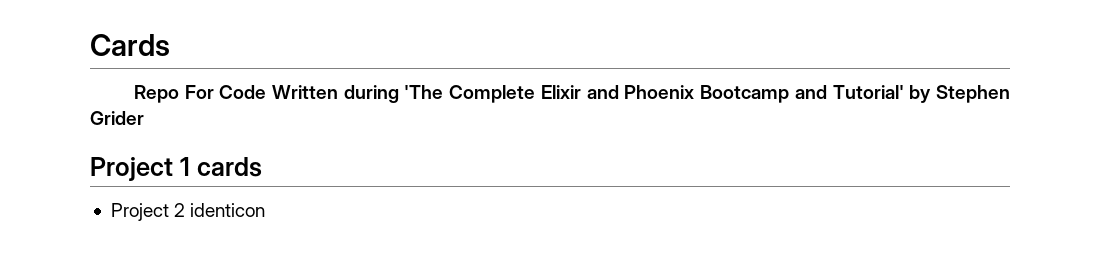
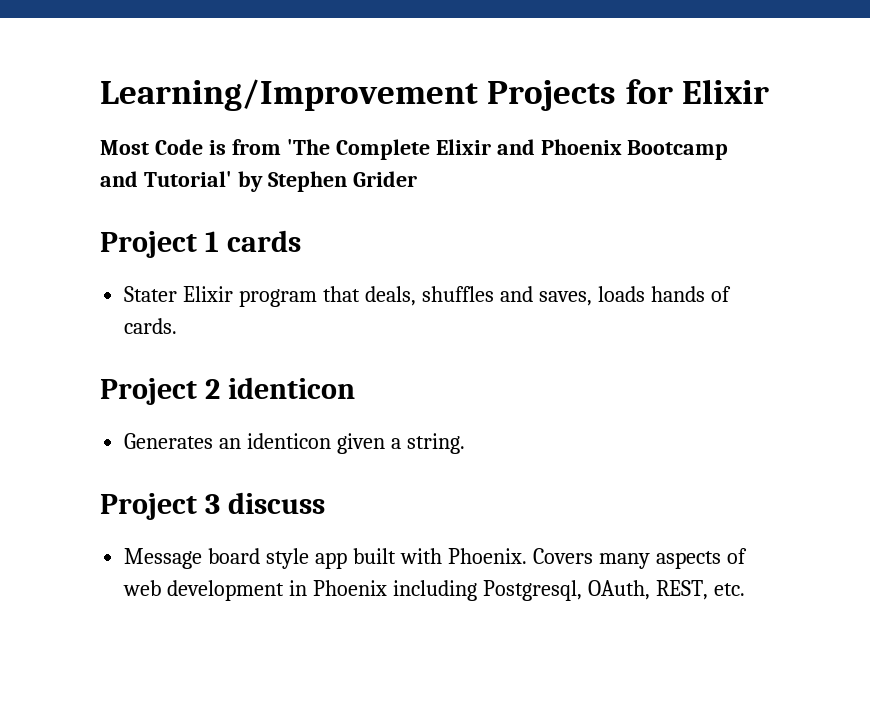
- Cards
- Repo For Code Written during 'The Complete Elixir and Phoenix Bootcamp and Tutorial' by Stephen Grider
+ Learning/Improvement Projects for Elixir
+ Most Code is from 'The Complete Elixir and Phoenix Bootcamp and Tutorial' by Stephen Grider
+ Stater Elixir program that deals, shuffles and saves, loads hands of cards.
  Project 2 identicon
+ Generates an identicon given a string.
+ Project 3 discuss
+ Message board style app built with Phoenix. Covers many aspects of web development in Phoenix including Postgresql, OAuth, REST, etc.

